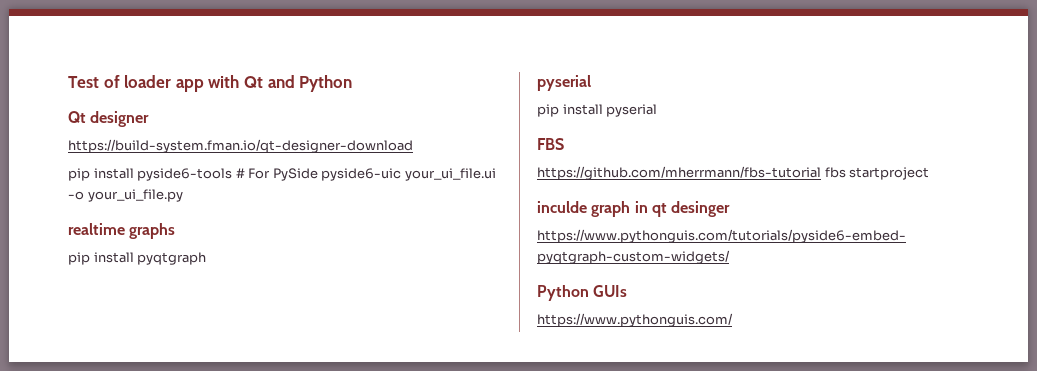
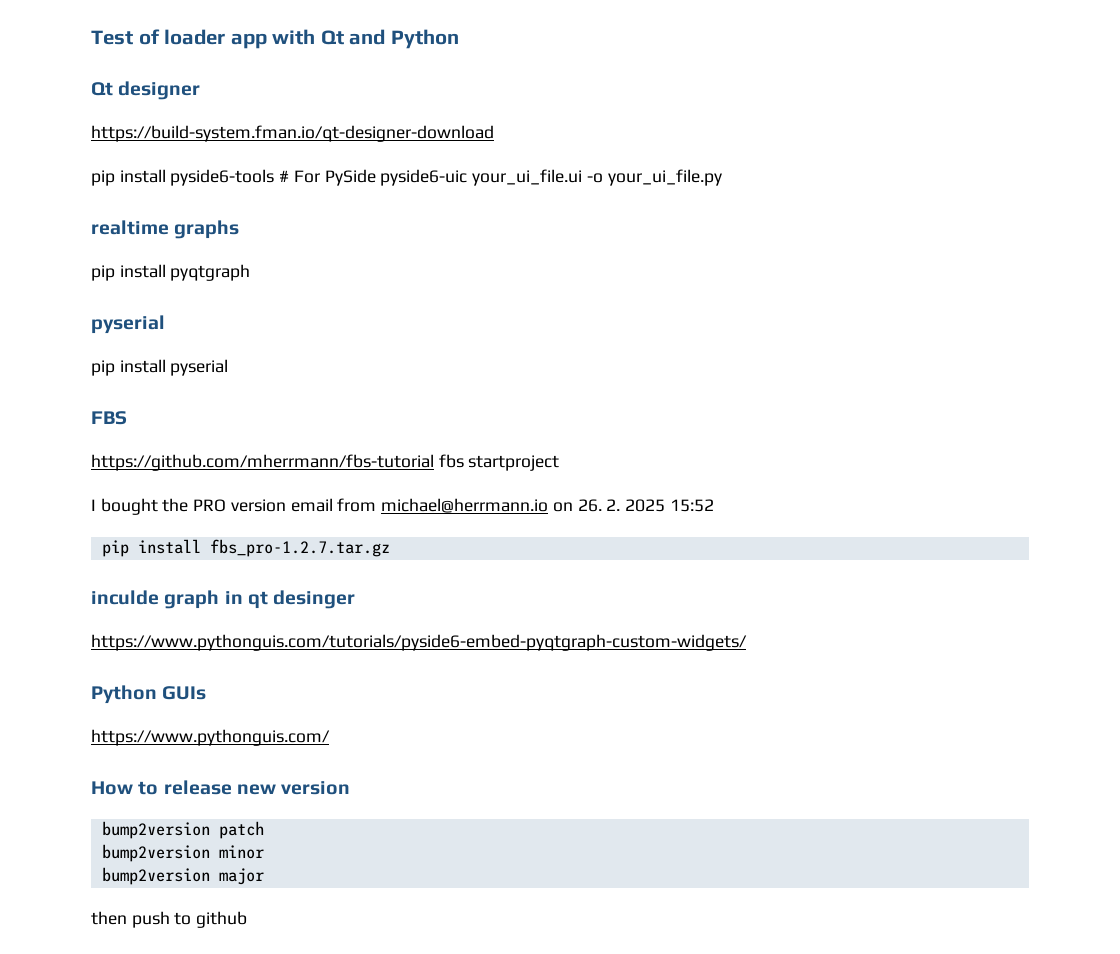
+ I bought the PRO version email from michael@herrmann.io on 26. 2. 2025 15:52
+ pip install fbs_pro-1.2.7.tar.gz
+ How to release new version
+ bump2version patch
+ bump2version minor
+ bump2version major
+ then push to github

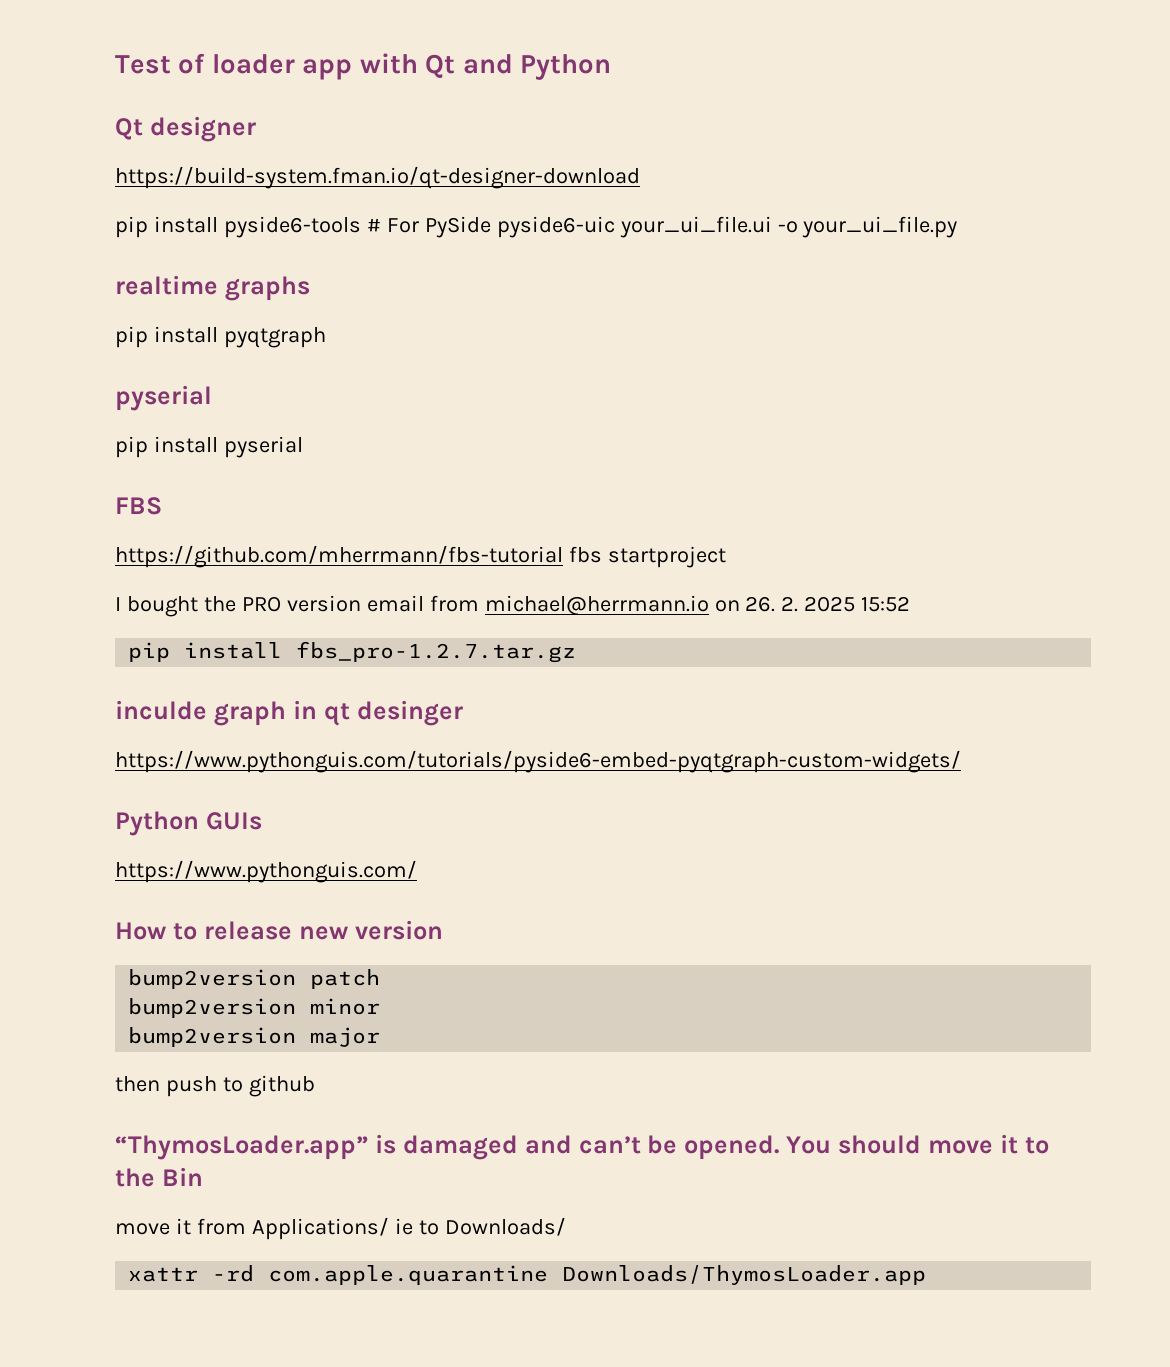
+ “ThymosLoader.app” is damaged and can’t be opened. You should move it to the Bin
+ move it from Applications/ ie to Downloads/
+ xattr -rd com.apple.quarantine Downloads/ThymosLoader.app

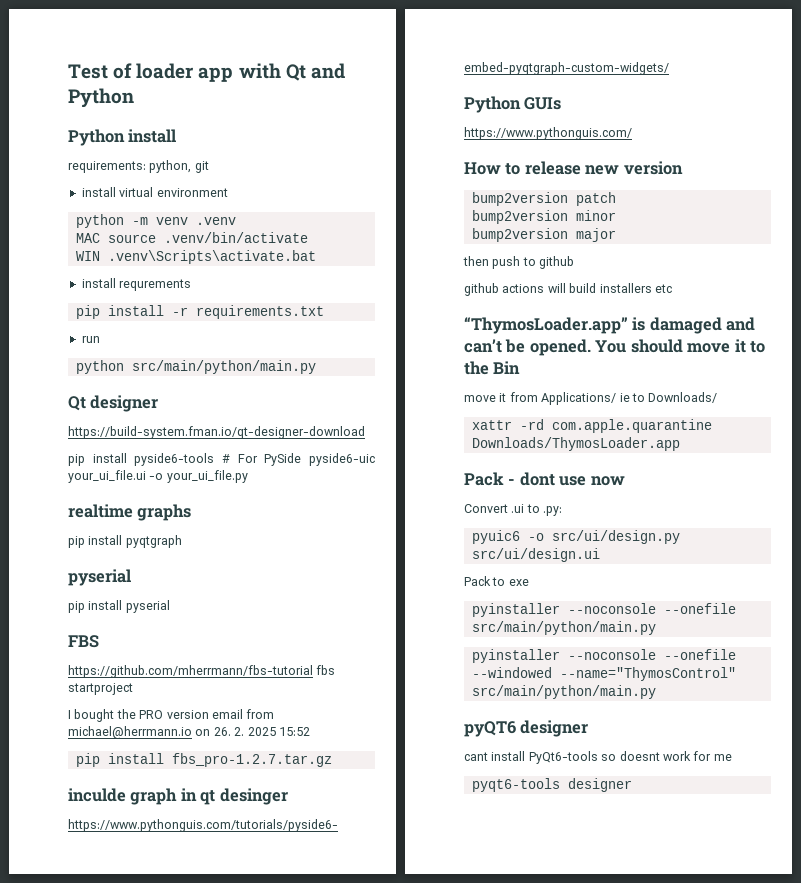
+ Python install
+ requirements: python, git
+ install virtual environment
+ python -m venv .venv
+ MAC source .venv/bin/activate
+ WIN .venv\Scripts\activate.bat
+ install requrements
+ pip install -r requirements.txt
+ run
+ python src/main/python/main.py
+ github actions will build installers etc
+ Pack - dont use now
+ Convert .ui to .py:
+ pyuic6 -o src/ui/design.py src/ui/design.ui
+ Pack to exe
+ pyinstaller --noconsole --onefile src/main/python/main.py
+ pyinstaller --noconsole --onefile --windowed --name="ThymosControl" src/main/python/main.py
+ pyQT6 designer
+ cant install PyQt6-tools so doesnt work for me
+ pyqt6-tools designer

